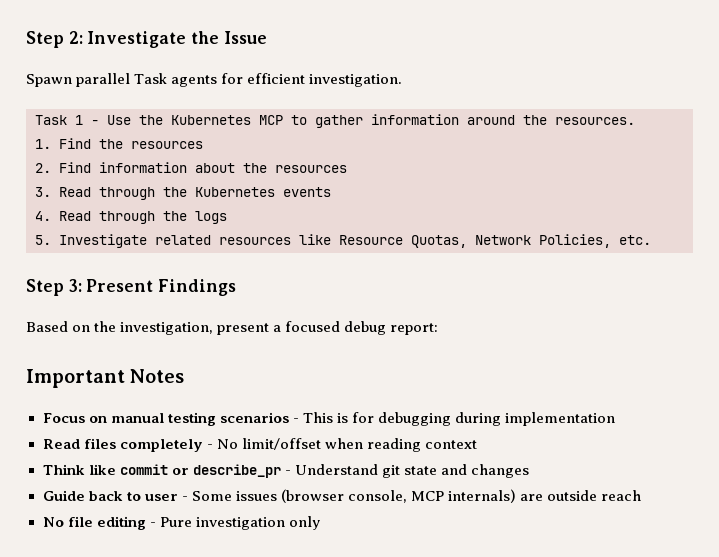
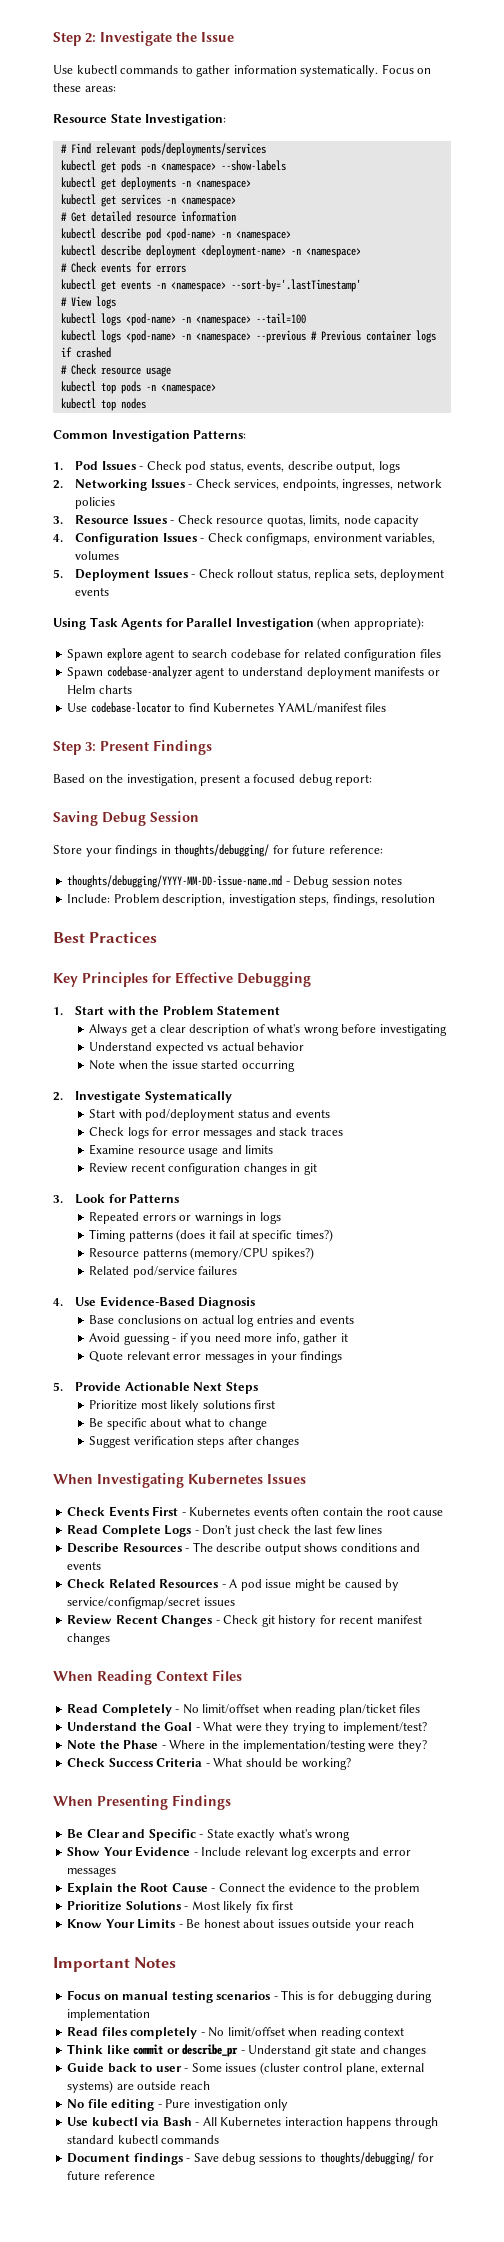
- Spawn parallel Task agents for efficient investigation.
- Task 1 - Use the Kubernetes MCP to gather information around the resources.
- 1. Find the resources
- 2. Find information about the resources
- 3. Read through the Kubernetes events
- 4. Read through the logs
- 5. Investigate related resources like Resource Quotas, Network Policies, etc.
+ Use kubectl commands to gather information systematically. Focus on these areas:
+ Resource State Investigation:
+ # Find relevant pods/deployments/services
+ kubectl get pods -n <namespace> --show-labels
+ kubectl get deployments -n <namespace>
+ kubectl get services -n <namespace>
+ # Get detailed resource information
+ kubectl describe pod <pod-name> -n <namespace>
+ kubectl describe deployment <deployment-name> -n <namespace>
+ # Check events for errors
+ kubectl get events -n <namespace> --sort-by='.lastTimestamp'
+ # View logs
+ kubectl logs <pod-name> -n <namespace> --tail=100
+ kubectl logs <pod-name> -n <namespace> --previous # Previous container logs if crashed
+ # Check resource usage
+ kubectl top pods -n <namespace>
+ kubectl top nodes
+ Common Investigation Patterns:
+ 1. Pod Issues - Check pod status, events, describe output, logs
+ 2. Networking Issues - Check services, endpoints, ingresses, network policies
+ 3. Resource Issues - Check resource quotas, limits, node capacity
+ 4. Configuration Issues - Check configmaps, environment variables, volumes
+ 5. Deployment Issues - Check rollout status, replica sets, deployment events
+ Using Task Agents for Parallel Investigation (when appropriate):
+ Spawn explore agent to search codebase for related configuration files
+ Spawn codebase-analyzer agent to understand deployment manifests or Helm charts
+ Use codebase-locator to find Kubernetes YAML/manifest files
+ Saving Debug Session
+ Store your findings in thoughts/debugging/ for future reference:
+ thoughts/debugging/YYYY-MM-DD-issue-name.md - Debug session notes
+ Include: Problem description, investigation steps, findings, resolution
+ Best Practices
+ Key Principles for Effective Debugging
+ 1. Start with the Problem Statement
+ Always get a clear description of what's wrong before investigating
+ Understand expected vs actual behavior
+ Note when the issue started occurring
+ 2. Investigate Systematically
+ Start with pod/deployment status and events
+ Check logs for error messages and stack traces
+ Examine resource usage and limits
+ Review recent configuration changes in git
+ 3. Look for Patterns
+ Repeated errors or warnings in logs
+ Timing patterns (does it fail at specific times?)
+ Resource patterns (memory/CPU spikes?)
+ Related pod/service failures
+ 4. Use Evidence-Based Diagnosis
+ Base conclusions on actual log entries and events
+ Avoid guessing - if you need more info, gather it
+ Quote relevant error messages in your findings
+ 5. Provide Actionable Next Steps
+ Prioritize most likely solutions first
+ Be specific about what to change
+ Suggest verification steps after changes
+ When Investigating Kubernetes Issues
+ Check Events First - Kubernetes events often contain the root cause
+ Read Complete Logs - Don't just check the last few lines
+ Describe Resources - The describe output shows conditions and events
+ Check Related Resources - A pod issue might be caused by service/configmap/secret issues
+ Review Recent Changes - Check git history for recent manifest changes
+ When Reading Context Files
+ Read Completely - No limit/offset when reading plan/ticket files
+ Understand the Goal - What were they trying to implement/test?
+ Note the Phase - Where in the implementation/testing were they?
+ Check Success Criteria - What should be working?
+ When Presenting Findings
+ Be Clear and Specific - State exactly what's wrong
+ Show Your Evidence - Include relevant log excerpts and error messages
+ Explain the Root Cause - Connect the evidence to the problem
+ Prioritize Solutions - Most likely fix first
+ Know Your Limits - Be honest about issues outside your reach
- Guide back to user - Some issues (browser console, MCP internals) are outside reach
+ Guide back to user - Some issues (cluster control plane, external systems) are outside reach
+ Use kubectl via Bash - All Kubernetes interaction happens through standard kubectl commands
+ Document findings - Save debug sessions to thoughts/debugging/ for future reference

